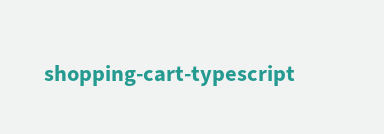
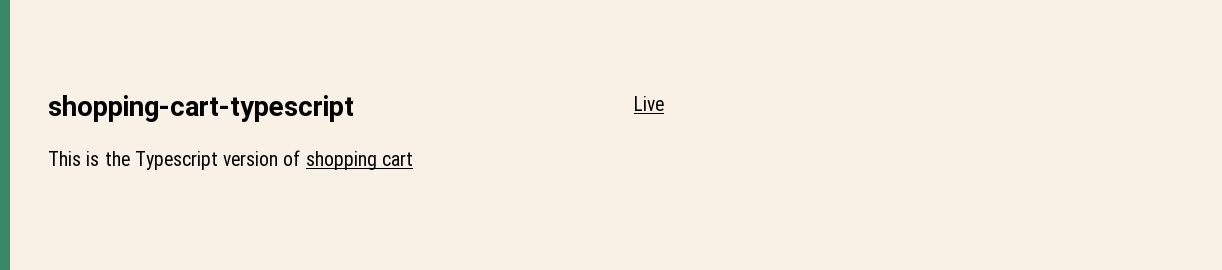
+ This is the Typescript version of shopping cart
+ Live

